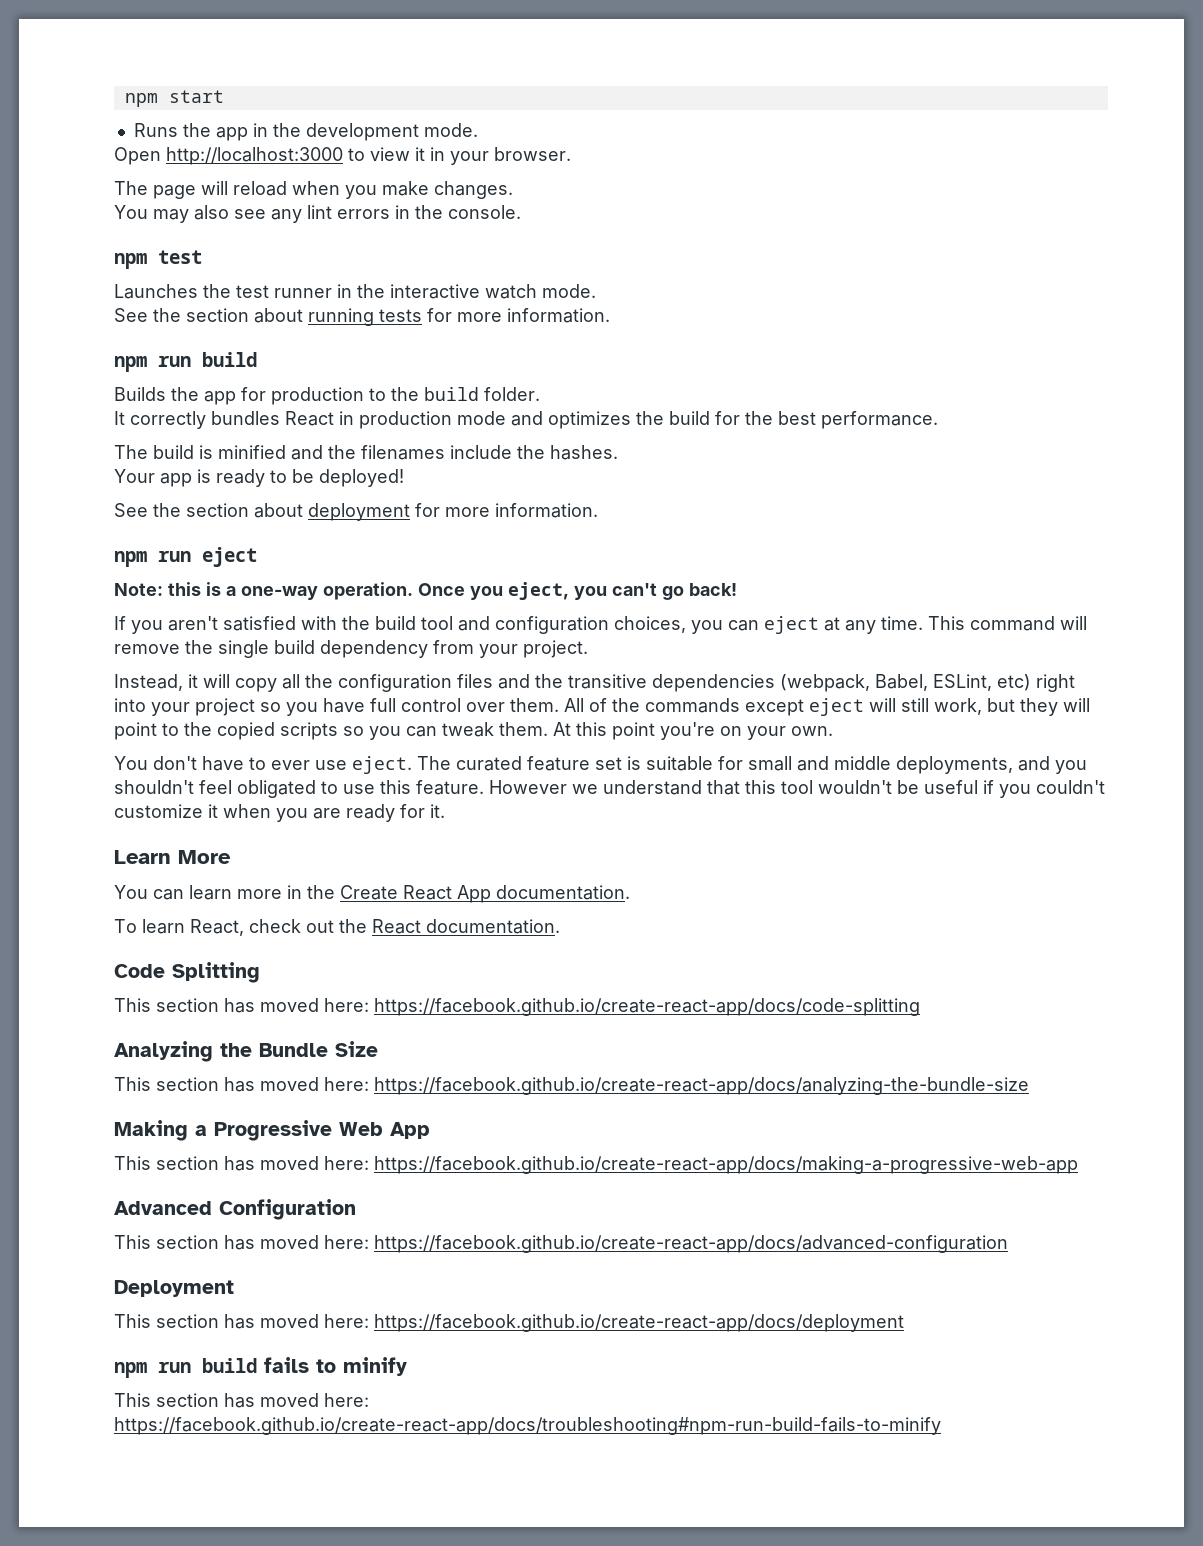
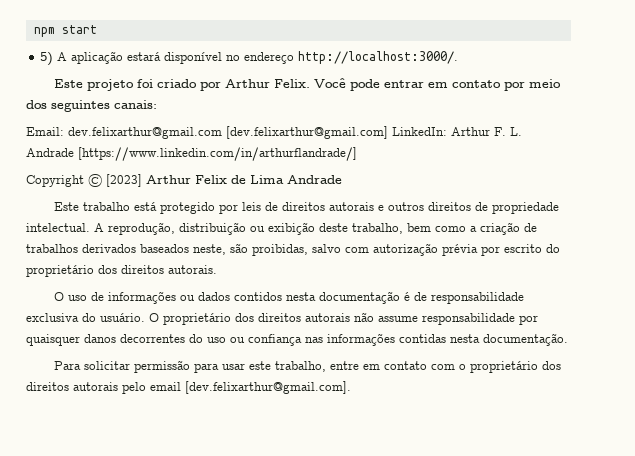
- Runs the app in the development mode.
- Open http://localhost:3000 to view it in your browser.
- The page will reload when you make changes.
- You may also see any lint errors in the console.
- npm test
- Launches the test runner in the interactive watch mode.
- See the section about running tests for more information.
- npm run build
- Builds the app for production to the build folder.
- It correctly bundles React in production mode and optimizes the build for the best performance.
- The build is minified and the filenames include the hashes.
- Your app is ready to be deployed!
- See the section about deployment for more information.
- npm run eject
- Note: this is a one-way operation. Once you eject, you can't go back!
- If you aren't satisfied with the build tool and configuration choices, you can eject at any time. This command will remove the single build dependency from your project.
- Instead, it will copy all the configuration files and the transitive dependencies (webpack, Babel, ESLint, etc) right into your project so you have full control over them. All of the commands except eject will still work, but they will point to the copied scripts so you can tweak them. At this point you're on your own.
- You don't have to ever use eject. The curated feature set is suitable for small and middle deployments, and you shouldn't feel obligated to use this feature. However we understand that this tool wouldn't be useful if you couldn't customize it when you are ready for it.
- Learn More
- You can learn more in the Create React App documentation.
- To learn React, check out the React documentation.
- Code Splitting
- This section has moved here: https://facebook.github.io/create-react-app/docs/code-splitting
- Analyzing the Bundle Size
- This section has moved here: https://facebook.github.io/create-react-app/docs/analyzing-the-bundle-size
- Making a Progressive Web App
- This section has moved here: https://facebook.github.io/create-react-app/docs/making-a-progressive-web-app
- Advanced Configuration
- This section has moved here: https://facebook.github.io/create-react-app/docs/advanced-configuration
- Deployment
- This section has moved here: https://facebook.github.io/create-react-app/docs/deployment
- npm run build fails to minify
- This section has moved here: https://facebook.github.io/create-react-app/docs/troubleshooting#npm-run-build-fails-to-minify
+ 5) A aplicação estará disponível no endereço http://localhost:3000/.
+ Este projeto foi criado por Arthur Felix. Você pode entrar em contato por meio dos seguintes canais:
+ Email: dev.felixarthur@gmail.com [dev.felixarthur@gmail.com] LinkedIn: Arthur F. L. Andrade [https://www.linkedin.com/in/arthurflandrade/]
+ Copyright © [2023] Arthur Felix de Lima Andrade
+ Este trabalho está protegido por leis de direitos autorais e outros direitos de propriedade intelectual. A reprodução, distribuição ou exibição deste trabalho, bem como a criação de trabalhos derivados baseados neste, são proibidas, salvo com autorização prévia por escrito do proprietário dos direitos autorais.
+ O uso de informações ou dados contidos nesta documentação é de responsabilidade exclusiva do usuário. O proprietário dos direitos autorais não assume responsabilidade por quaisquer danos decorrentes do uso ou confiança nas informações contidas nesta documentação.
+ Para solicitar permissão para usar este trabalho, entre em contato com o proprietário dos direitos autorais pelo email [dev.felixarthur@gmail.com].

